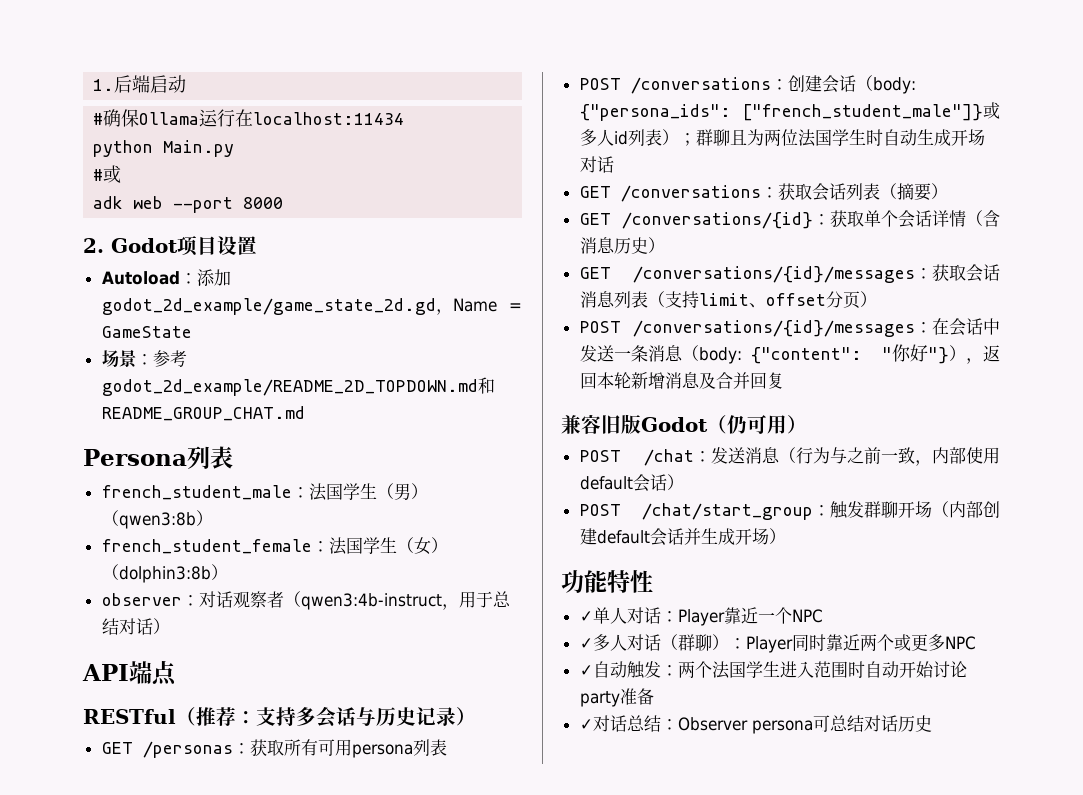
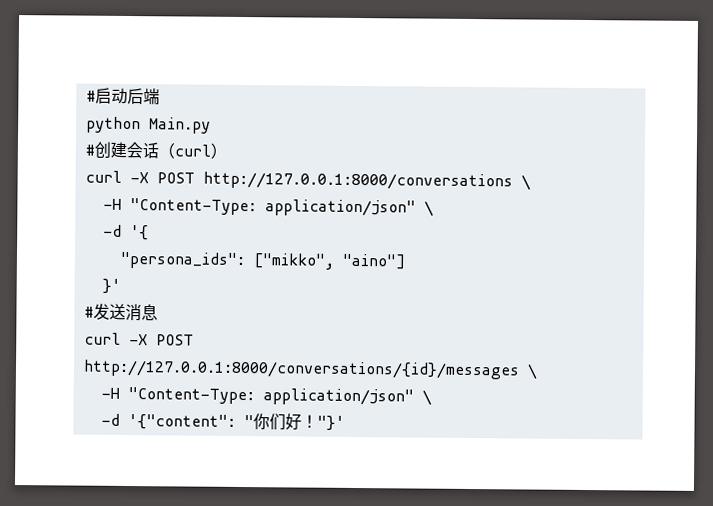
- 1.后端启动
- #确保Ollama运行在localhost:11434
+ #启动后端
  python Main.py
- #或
- adk web --port 8000
- 2. Godot项目设置
- Autoload：添加godot_2d_example/game_state_2d.gd，Name = GameState
- 场景：参考godot_2d_example/README_2D_TOPDOWN.md和README_GROUP_CHAT.md
- Persona列表
- french_student_male：法国学生（男）（qwen3:8b）
- french_student_female：法国学生（女）（dolphin3:8b）
- observer：对话观察者（qwen3:4b-instruct，用于总结对话）
- API端点
- RESTful（推荐：支持多会话与历史记录）
- GET /personas：获取所有可用persona列表
- POST /conversations：创建会话（body: {"persona_ids": ["french_student_male"]}或多人id列表）；群聊且为两位法国学生时自动生成开场对话
- GET /conversations：获取会话列表（摘要）
- GET /conversations/{id}：获取单个会话详情（含消息历史）
- GET /conversations/{id}/messages：获取会话消息列表（支持limit、offset分页）
- POST /conversations/{id}/messages：在会话中发送一条消息（body: {"content": "你好"}），返回本轮新增消息及合并回复
- 兼容旧版Godot（仍可用）
- POST /chat：发送消息（行为与之前一致，内部使用default会话）
- POST /chat/start_group：触发群聊开场（内部创建default会话并生成开场）
- 功能特性
- ✓单人对话：Player靠近一个NPC
- ✓多人对话（群聊）：Player同时靠近两个或更多NPC
- ✓自动触发：两个法国学生进入范围时自动开始讨论party准备
- ✓对话总结：Observer persona可总结对话历史
+ #创建会话（curl）
+ curl -X POST http://127.0.0.1:8000/conversations \
+ -H "Content-Type: application/json" \
+ -d '{
+ "persona_ids": ["mikko", "aino"]
+ }'
+ #发送消息
+ curl -X POST http://127.0.0.1:8000/conversations/{id}/messages \
+ -H "Content-Type: application/json" \
+ -d '{"content": "你们好！"}'

